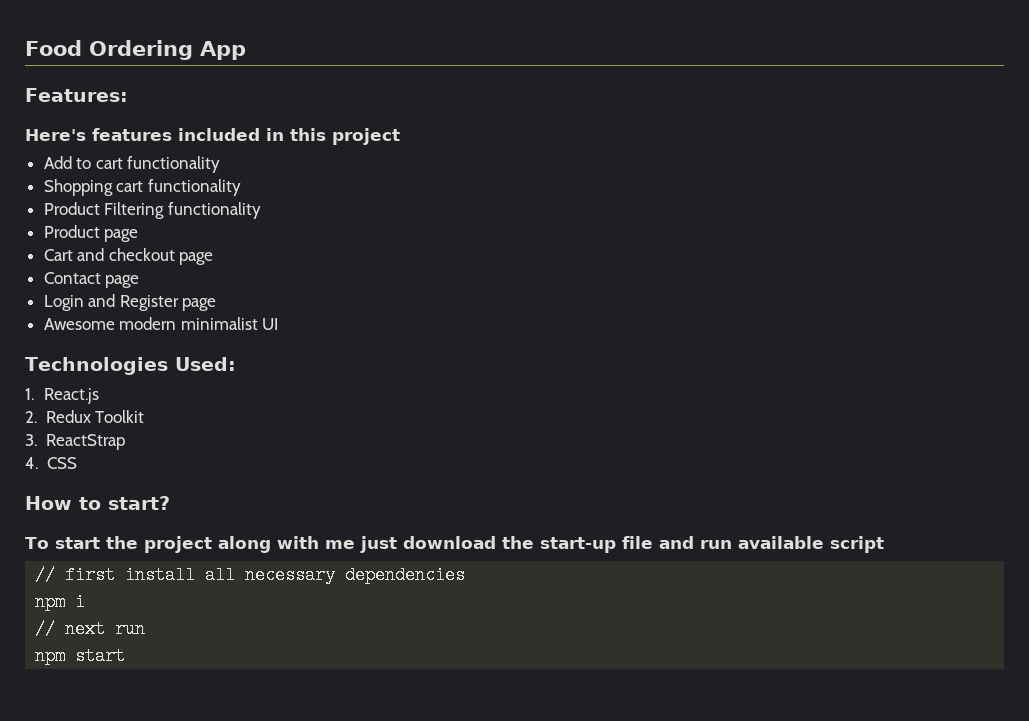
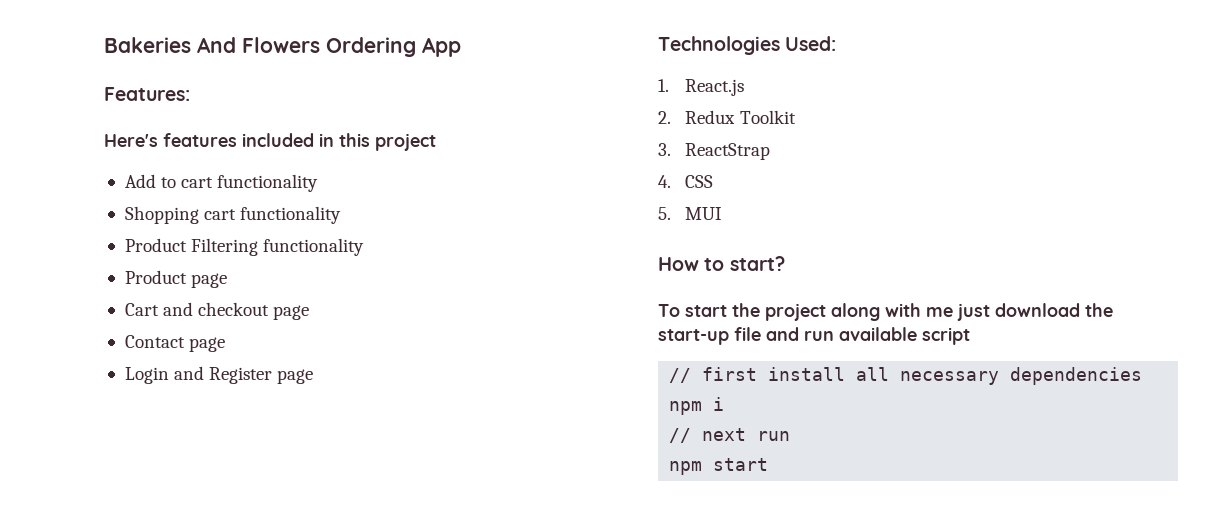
- Food Ordering App
+ Bakeries And Flowers Ordering App
- Awesome modern minimalist UI
+ 5. MUI

